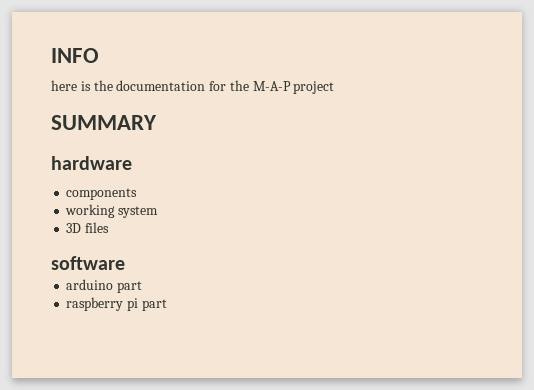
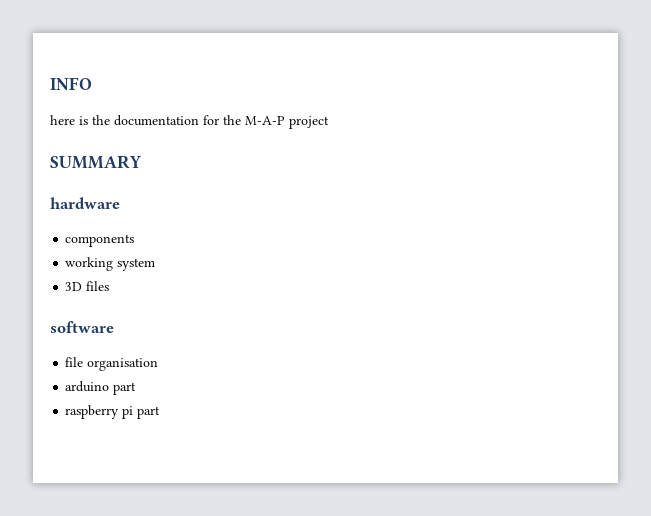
+ file organisation

